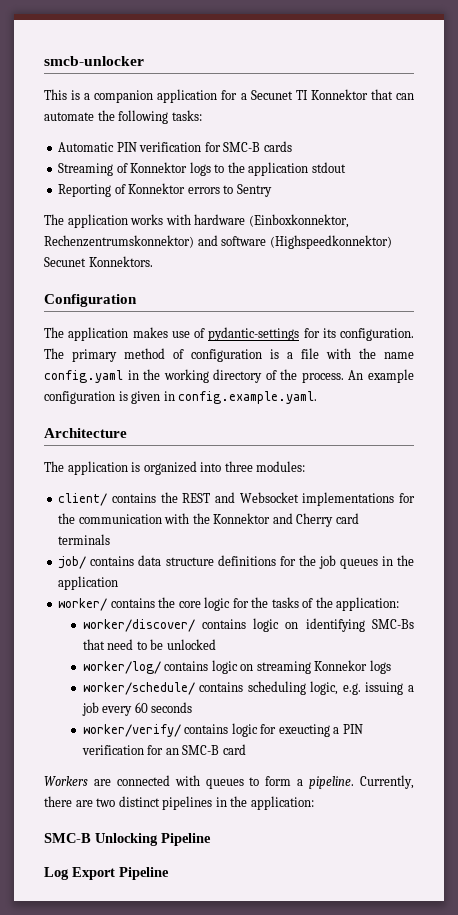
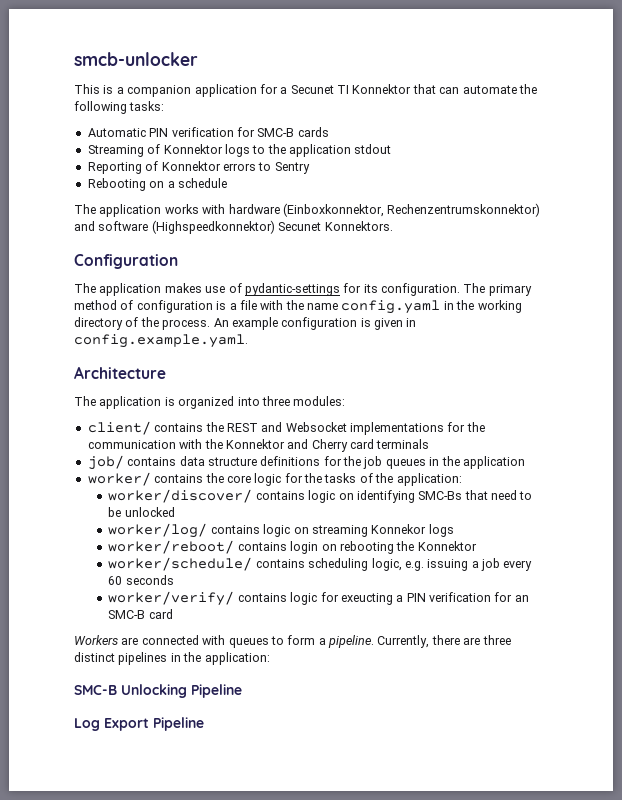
+ Rebooting on a schedule
+ worker/reboot/ contains login on rebooting the Konnektor
- Currently, there are two distinct pipelines in the application:
+ Currently, there are three distinct pipelines in the application:

